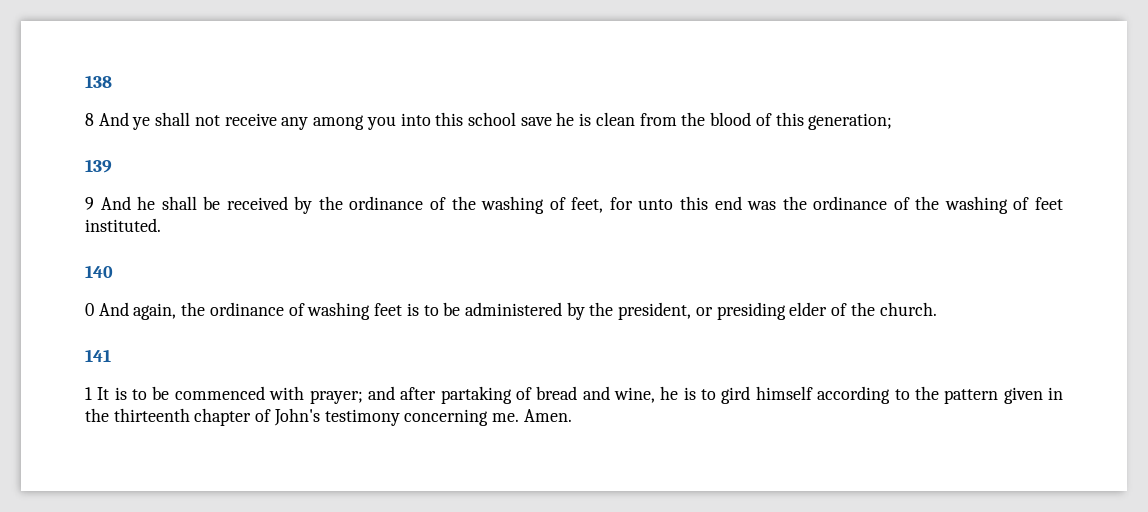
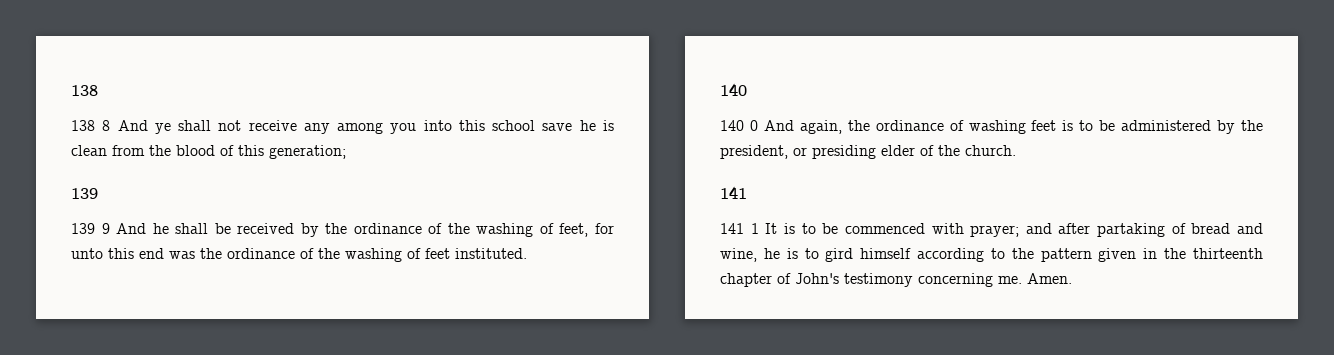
- 8 And ye shall not receive any among you into this school save he is clean from the blood of this generation;
+ 138 8 And ye shall not receive any among you into this school save he is clean from the blood of this generation;
- 9 And he shall be received by the ordinance of the washing of feet, for unto this end was the ordinance of the washing of feet instituted.
+ 139 9 And he shall be received by the ordinance of the washing of feet, for unto this end was the ordinance of the washing of feet instituted.
- 0 And again, the ordinance of washing feet is to be administered by the president, or presiding elder of the church.
+ 140 0 And again, the ordinance of washing feet is to be administered by the president, or presiding elder of the church.
- 1 It is to be commenced with prayer; and after partaking of bread and wine, he is to gird himself according to the pattern given in the thirteenth chapter of John's testimony concerning me.
+ 141 1 It is to be commenced with prayer; and after partaking of bread and wine, he is to gird himself according to the pattern given in the thirteenth chapter of John's testimony concerning me.

